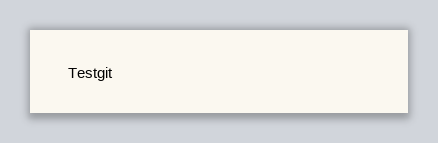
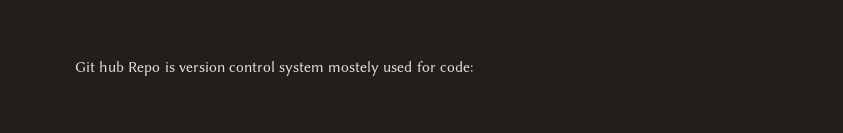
- Testgit
+ Git hub Repo is version control system mostely used for code:

